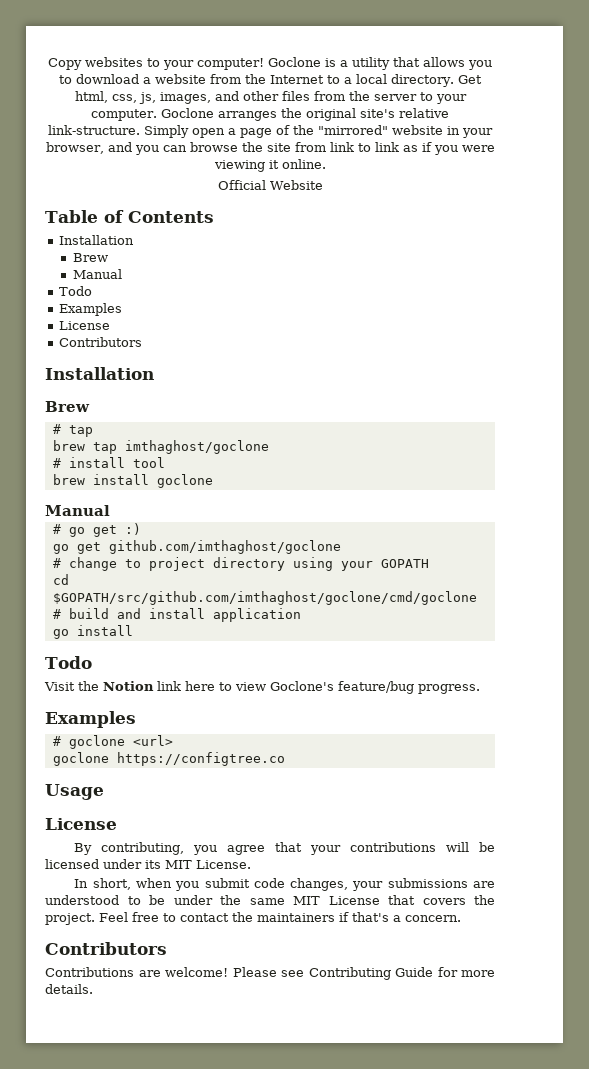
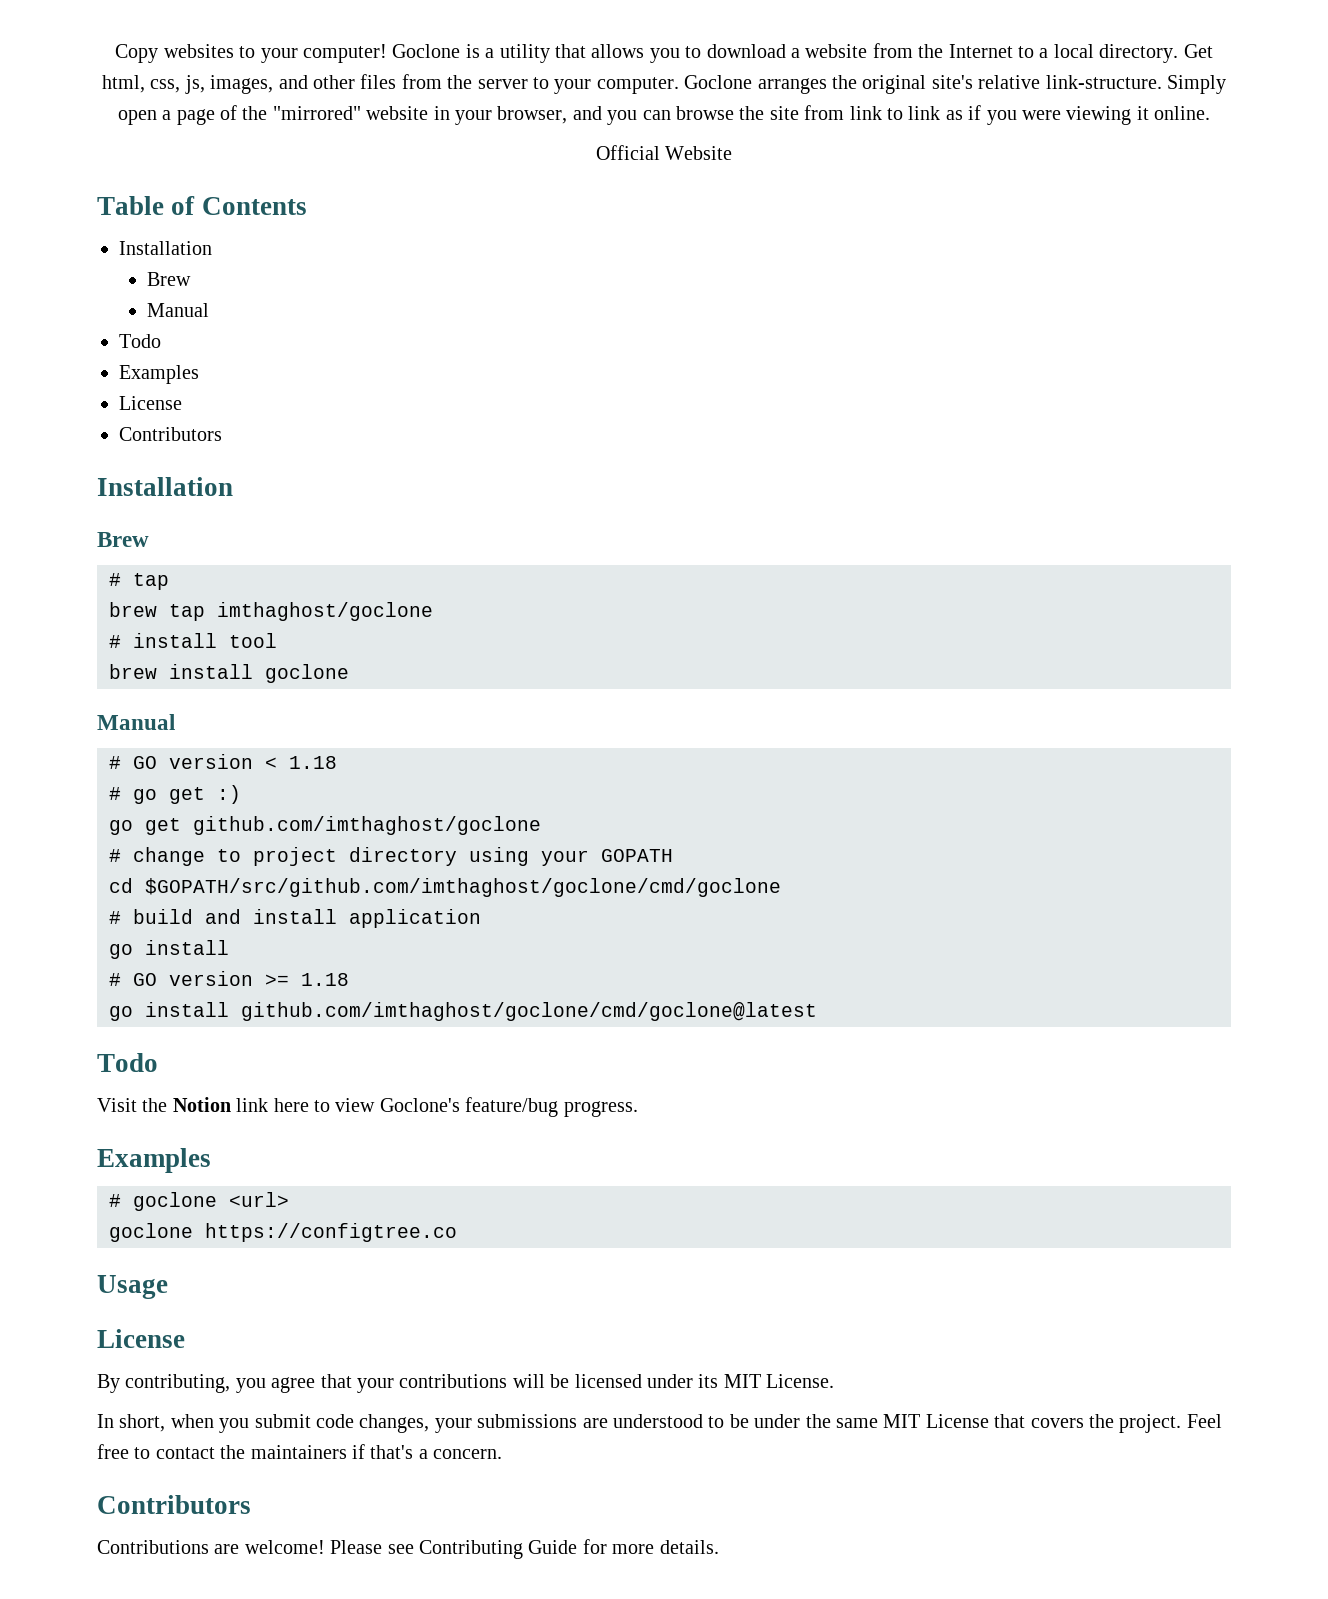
+ # GO version < 1.18
+ # GO version >= 1.18
+ go install github.com/imthaghost/goclone/cmd/goclone@latest

